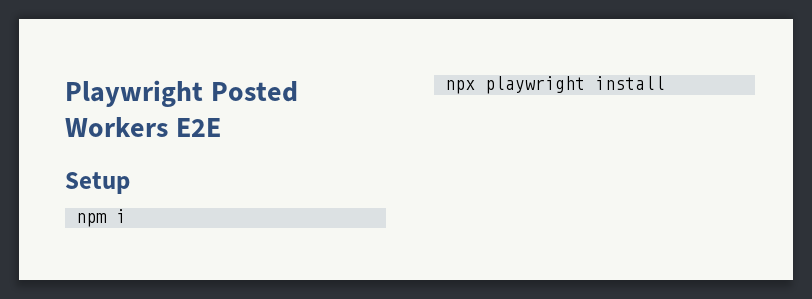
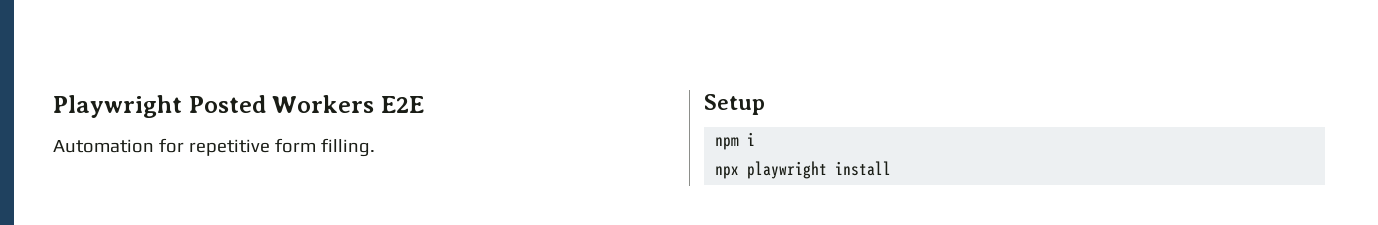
+ Automation for repetitive form filling.

